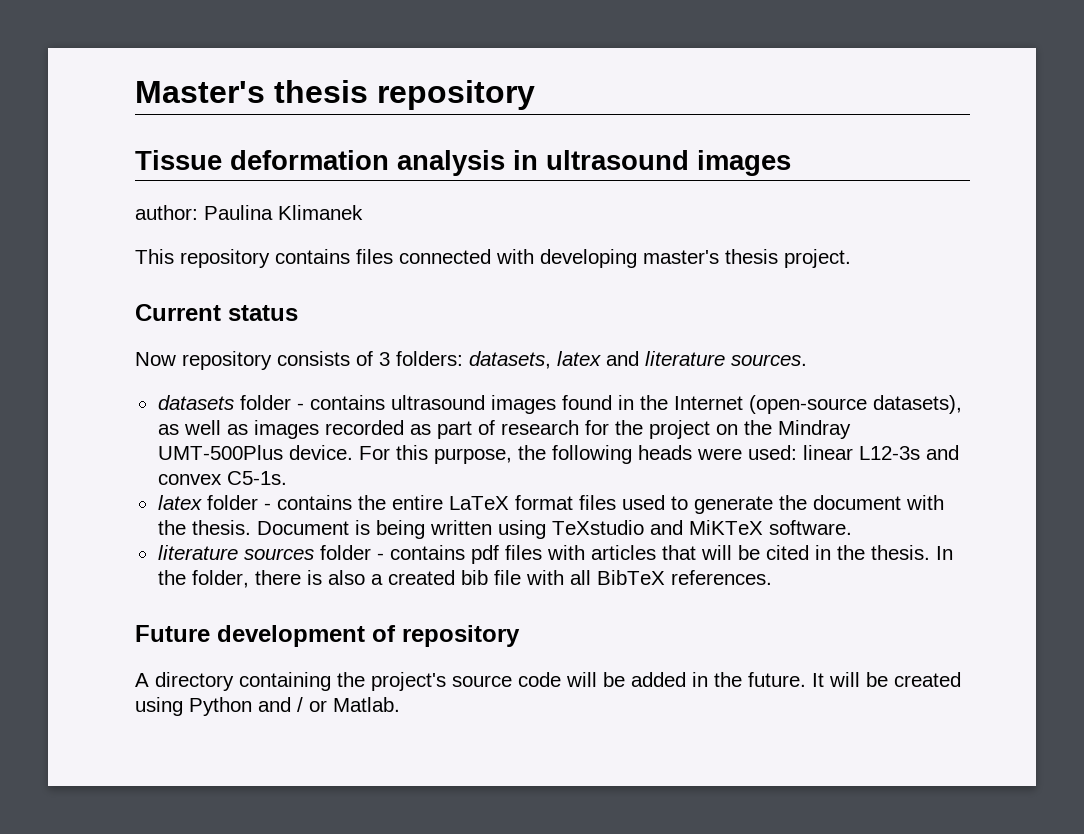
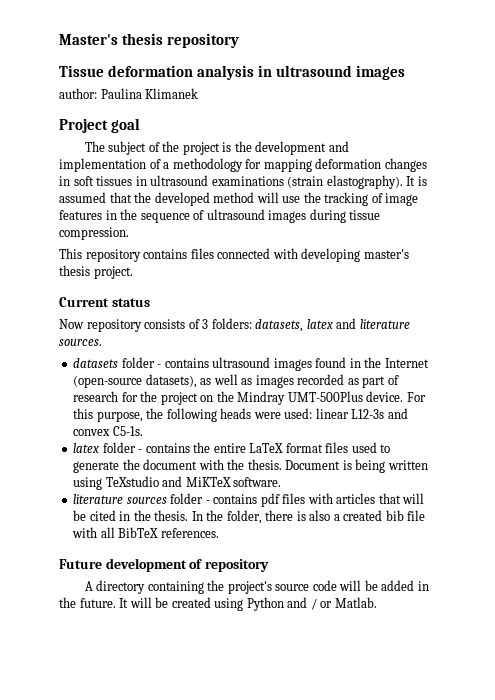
+ Project goal
+ The subject of the project is the development and implementation of a methodology for mapping deformation changes in soft tissues in ultrasound examinations (strain elastography). It is assumed that the developed method will use the tracking of image features in the sequence of ultrasound images during tissue compression.

